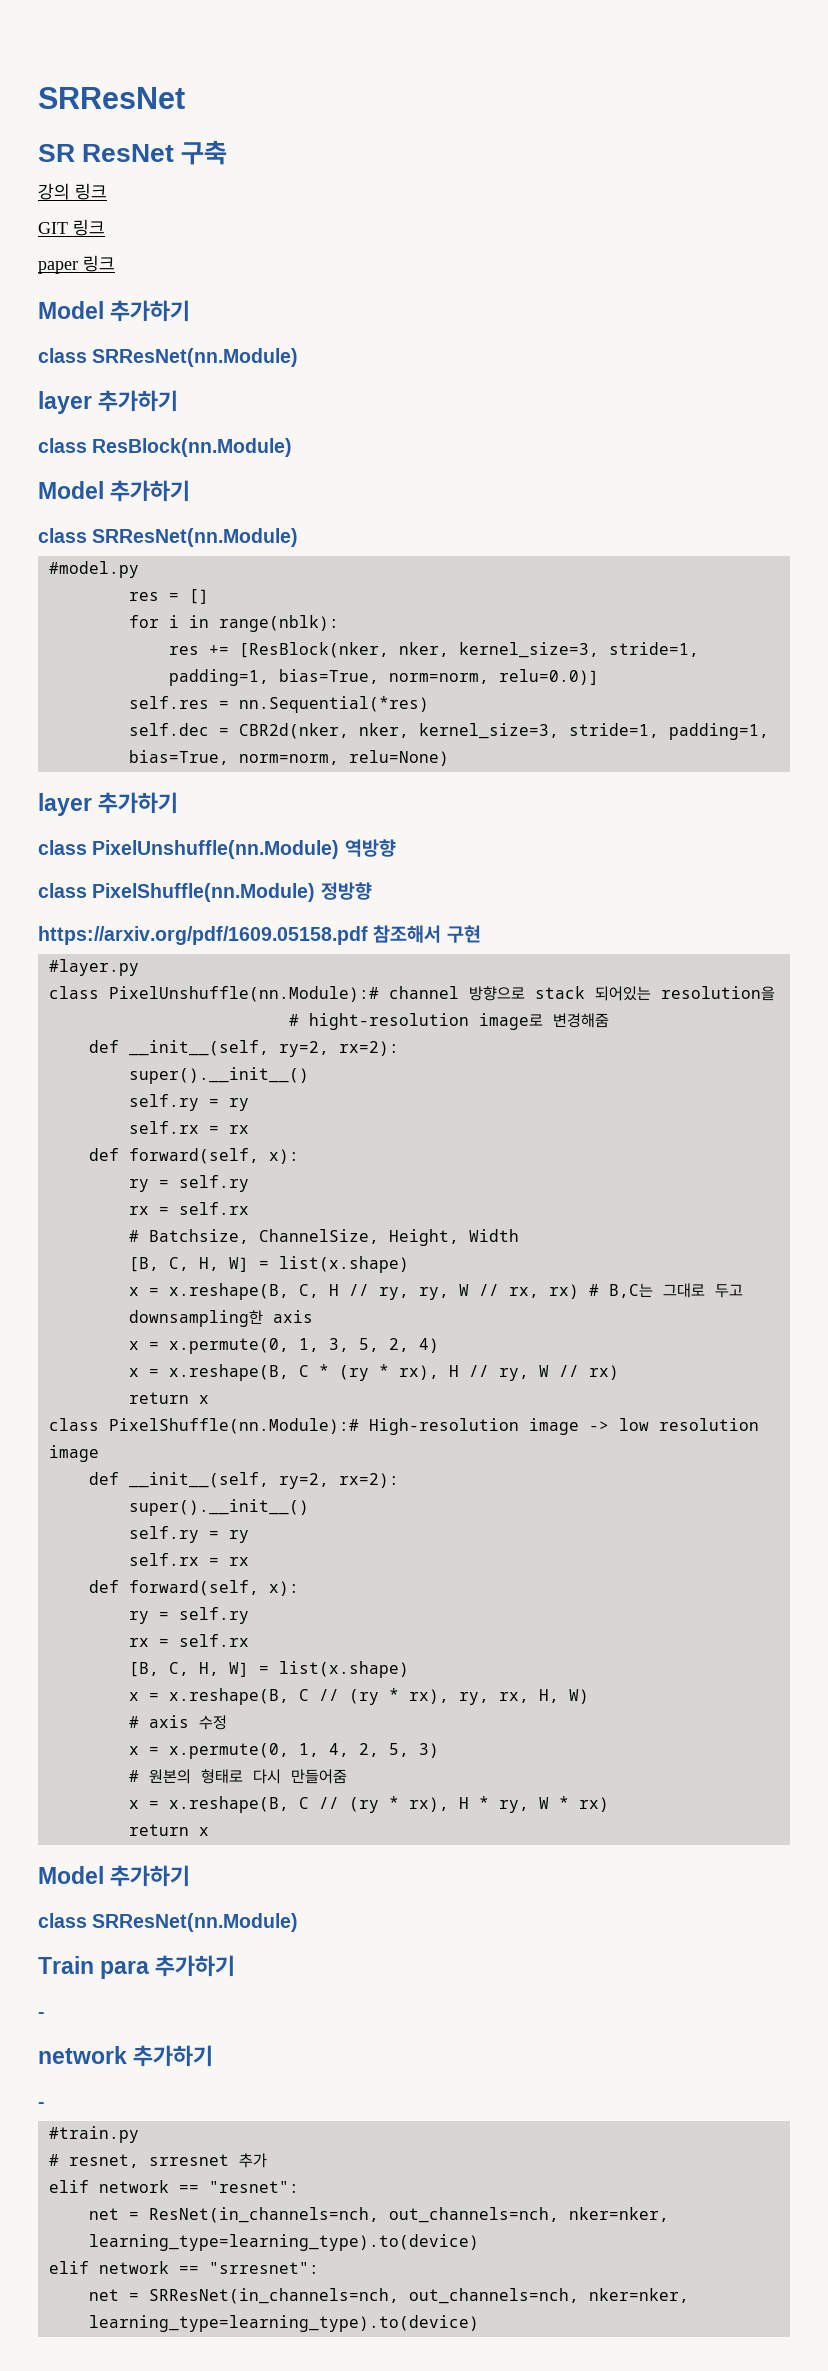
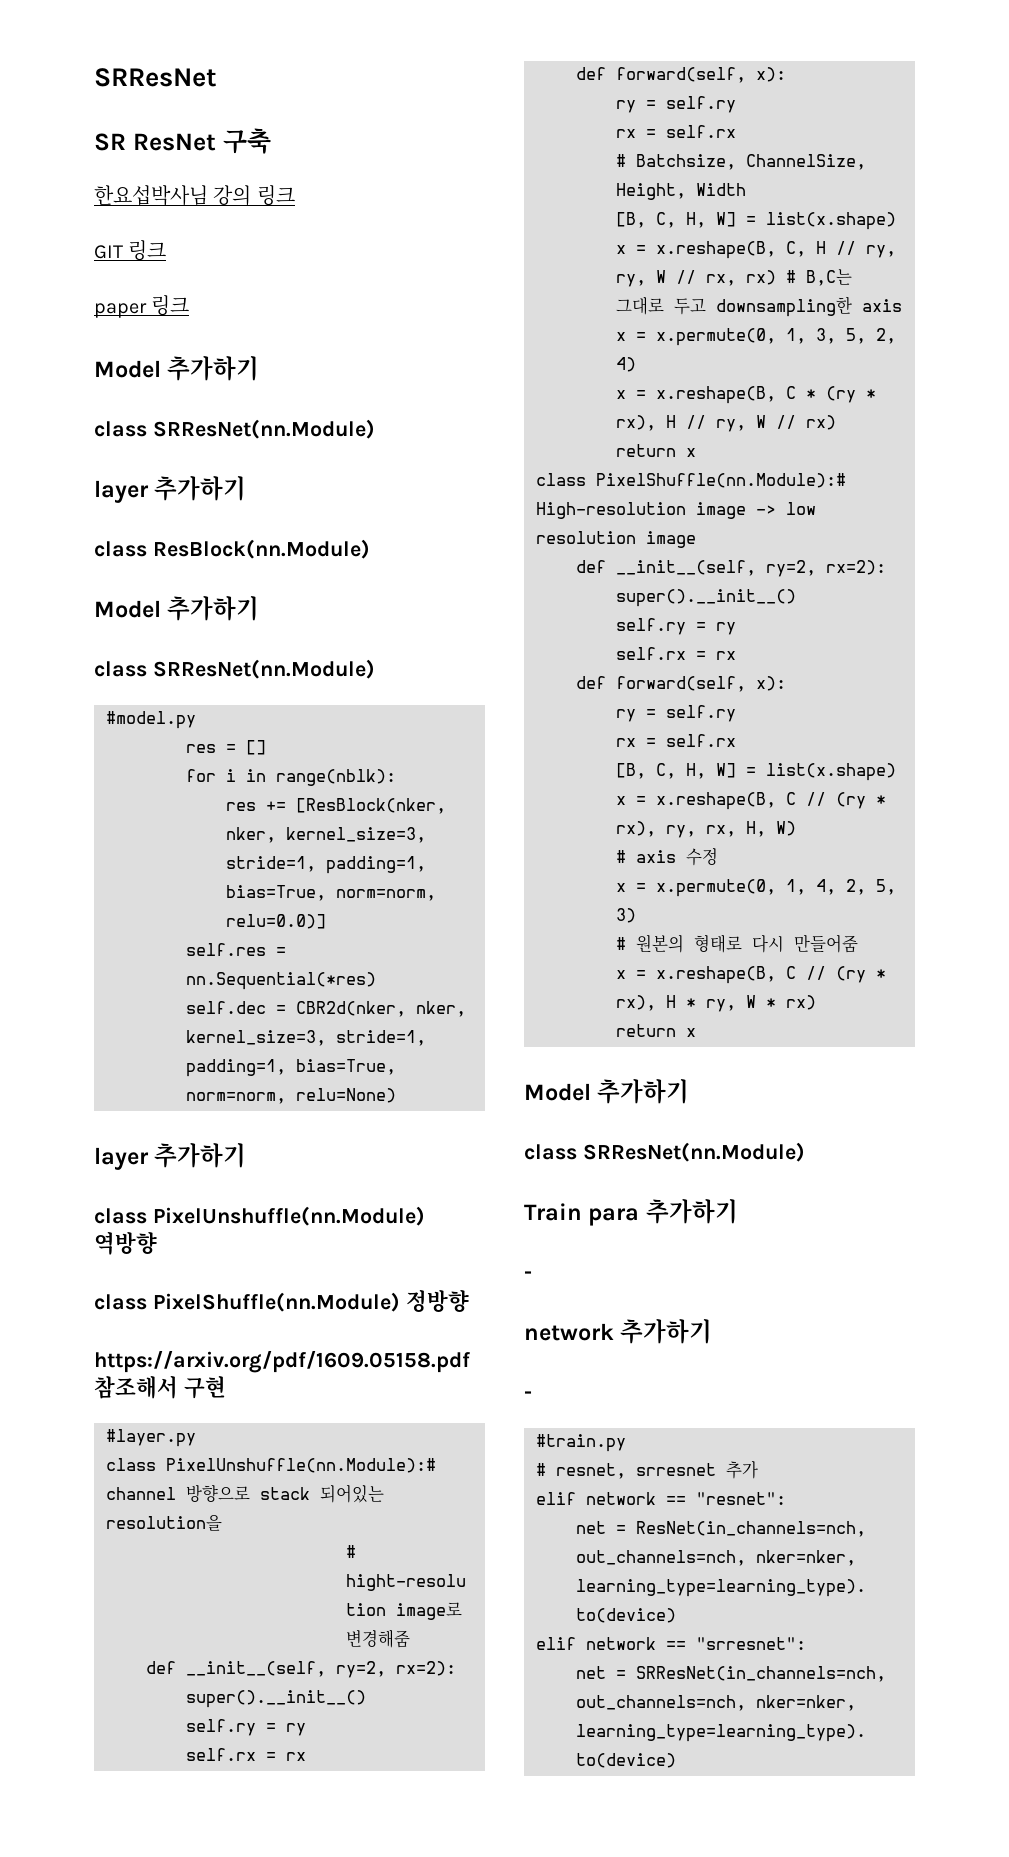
- 강의 링크
+ 한요섭박사님 강의 링크

